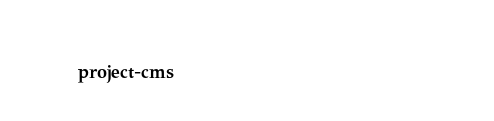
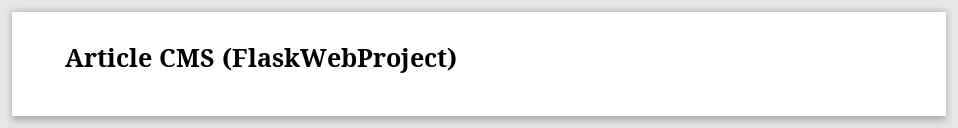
- project-cms
+ Article CMS (FlaskWebProject)

